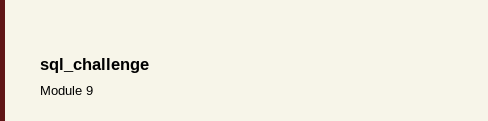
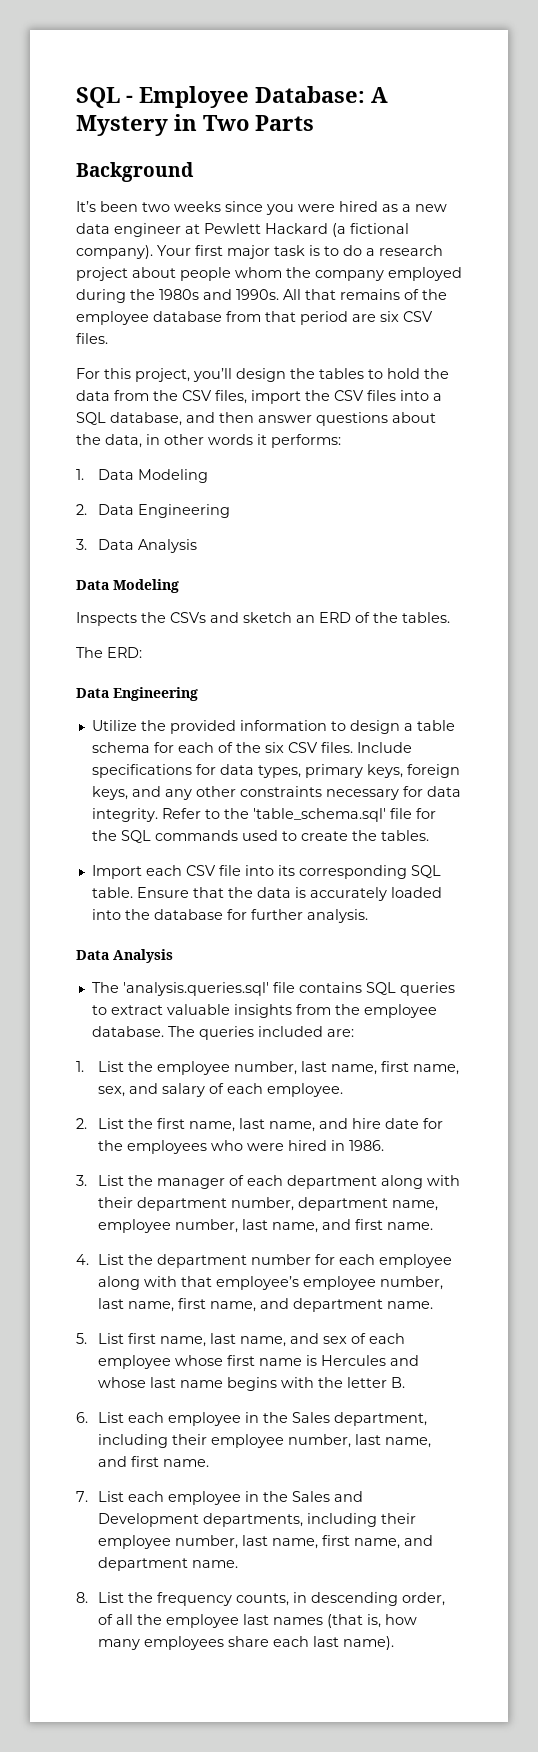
- sql_challenge
- Module 9
+ SQL - Employee Database: A Mystery in Two Parts
+ Background
+ It’s been two weeks since you were hired as a new data engineer at Pewlett Hackard (a fictional company). Your first major task is to do a research project about people whom the company employed during the 1980s and 1990s. All that remains of the employee database from that period are six CSV files.
+ For this project, you’ll design the tables to hold the data from the CSV files, import the CSV files into a SQL database, and then answer questions about the data, in other words it performs:
+ 1. Data Modeling
+ 2. Data Engineering
+ 3. Data Analysis
+ Data Modeling
+ Inspects the CSVs and sketch an ERD of the tables.
+ The ERD:
+ Data Engineering
+ Utilize the provided information to design a table schema for each of the six CSV files. Include specifications for data types, primary keys, foreign keys, and any other constraints necessary for data integrity. Refer to the 'table_schema.sql' file for the SQL commands used to create the tables.
+ Import each CSV file into its corresponding SQL table. Ensure that the data is accurately loaded into the database for further analysis.
+ Data Analysis
+ The 'analysis.queries.sql' file contains SQL queries to extract valuable insights from the employee database. The queries included are:
+ 1. List the employee number, last name, first name, sex, and salary of each employee.
+ 2. List the first name, last name, and hire date for the employees who were hired in 1986.
+ 3. List the manager of each department along with their department number, department name, employee number, last name, and first name.
+ 4. List the department number for each employee along with that employee’s employee number, last name, first name, and department name.
+ 5. List first name, last name, and sex of each employee whose first name is Hercules and whose last name begins with the letter B.
+ 6. List each employee in the Sales department, including their employee number, last name, and first name.
+ 7. List each employee in the Sales and Development departments, including their employee number, last name, first name, and department name.
+ 8. List the frequency counts, in descending order, of all the employee last names (that is, how many employees share each last name).

